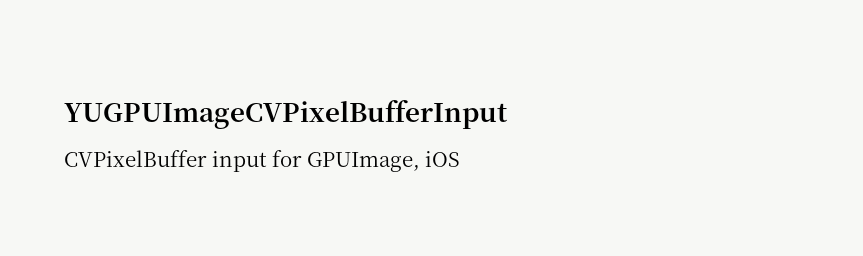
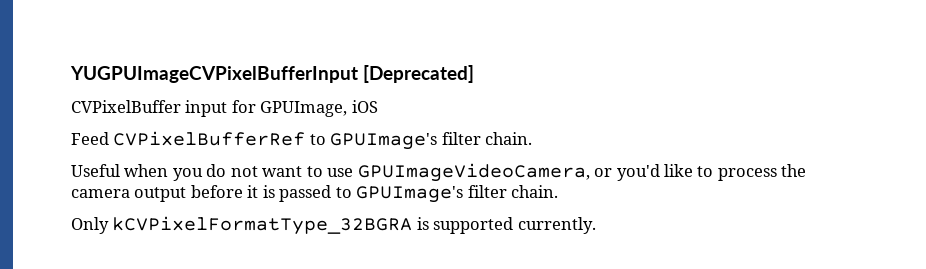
- YUGPUImageCVPixelBufferInput
+ YUGPUImageCVPixelBufferInput [Deprecated]
+ Feed CVPixelBufferRef to GPUImage's filter chain.
+ Useful when you do not want to use GPUImageVideoCamera, or you'd like to process the camera output before it is passed to GPUImage's filter chain.
+ Only kCVPixelFormatType_32BGRA is supported currently.

